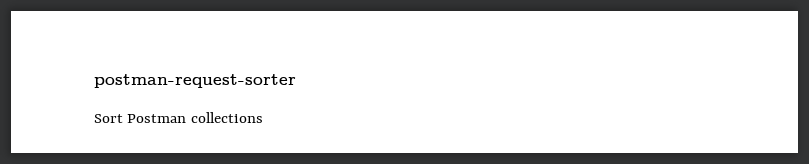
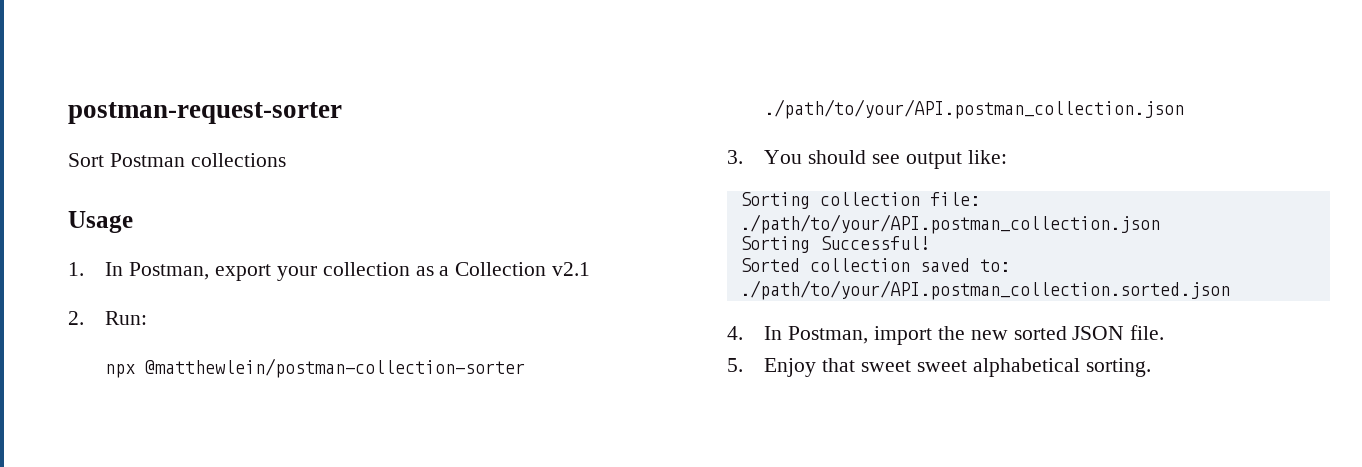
+ Usage
+ 1. In Postman, export your collection as a Collection v2.1
+ 2. Run:
+ npx @matthewlein/postman-collection-sorter ./path/to/your/API.postman_collection.json
+ 3. You should see output like:
+ Sorting collection file: ./path/to/your/API.postman_collection.json
+ Sorting Successful!
+ Sorted collection saved to: ./path/to/your/API.postman_collection.sorted.json
+ 4. In Postman, import the new sorted JSON file.
+ 5. Enjoy that sweet sweet alphabetical sorting.

